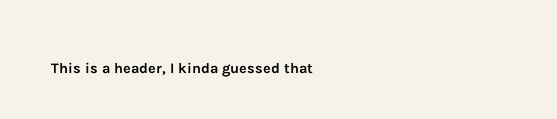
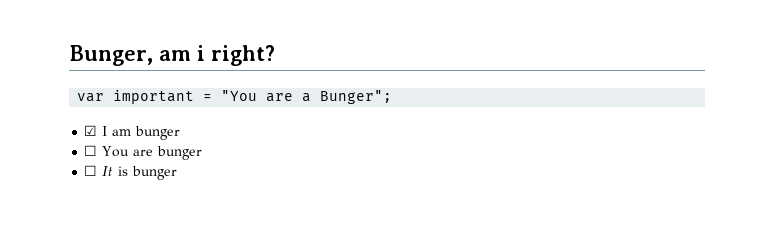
- This is a header, I kinda guessed that
+ Bunger, am i right?
+ var important = "You are a Bunger";
+ ☑ I am bunger
+ ☐ You are bunger
+ ☐ It is bunger

